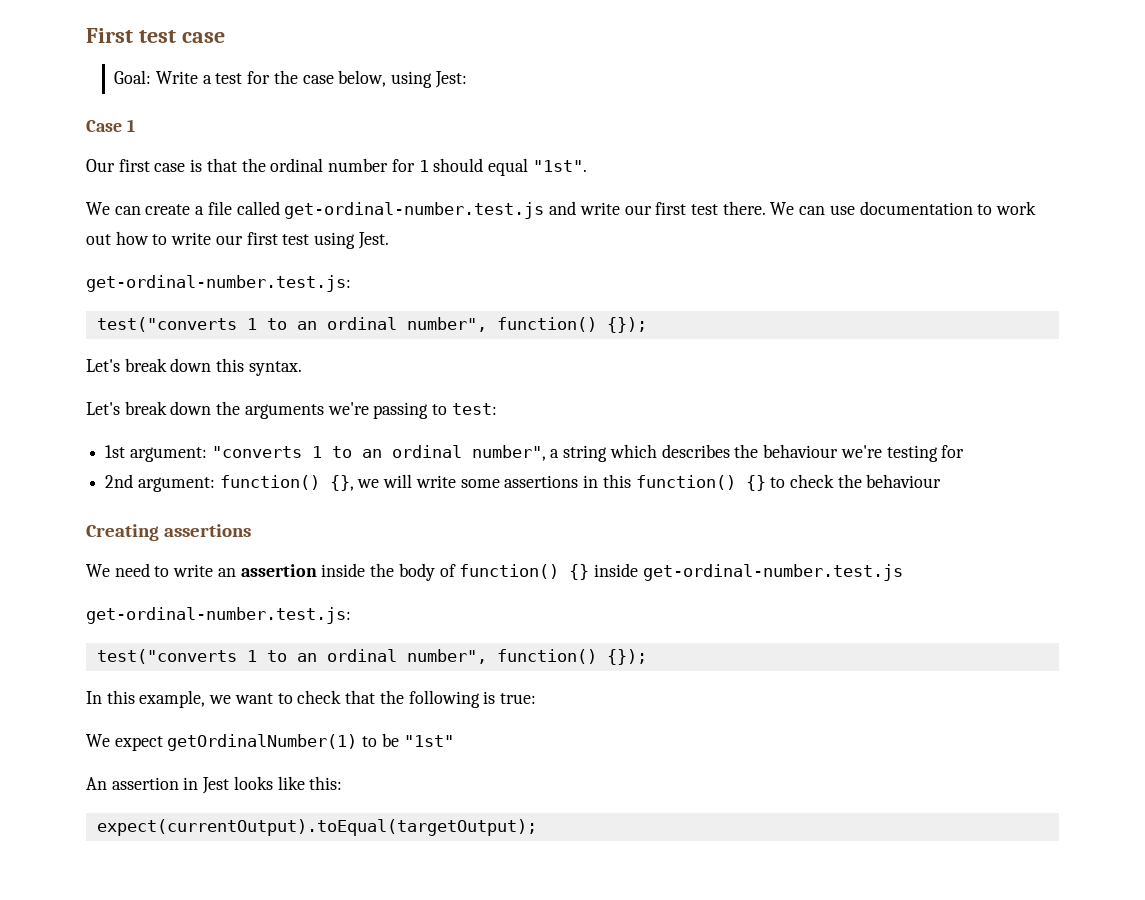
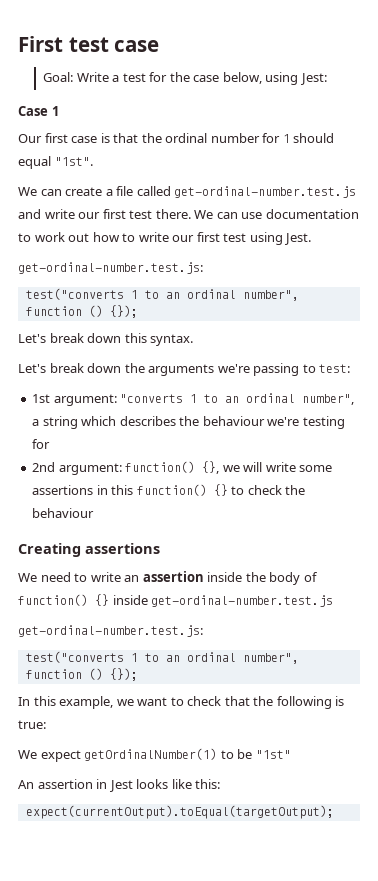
  We can use documentation to work out how to write our first test using Jest.
  get-ordinal-number.test.js:
- test("converts 1 to an ordinal number", function() {});
+ test("converts 1 to an ordinal number", function () {});
  We need to write an assertion inside the body of function() {} inside get-ordinal-number.test.js
  get-ordinal-number.test.js:
- test("converts 1 to an ordinal number", function() {});
+ test("converts 1 to an ordinal number", function () {});

